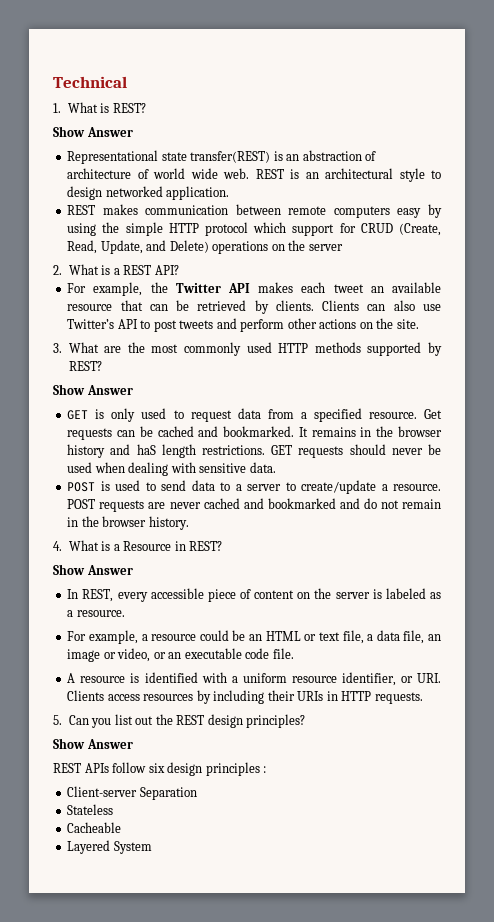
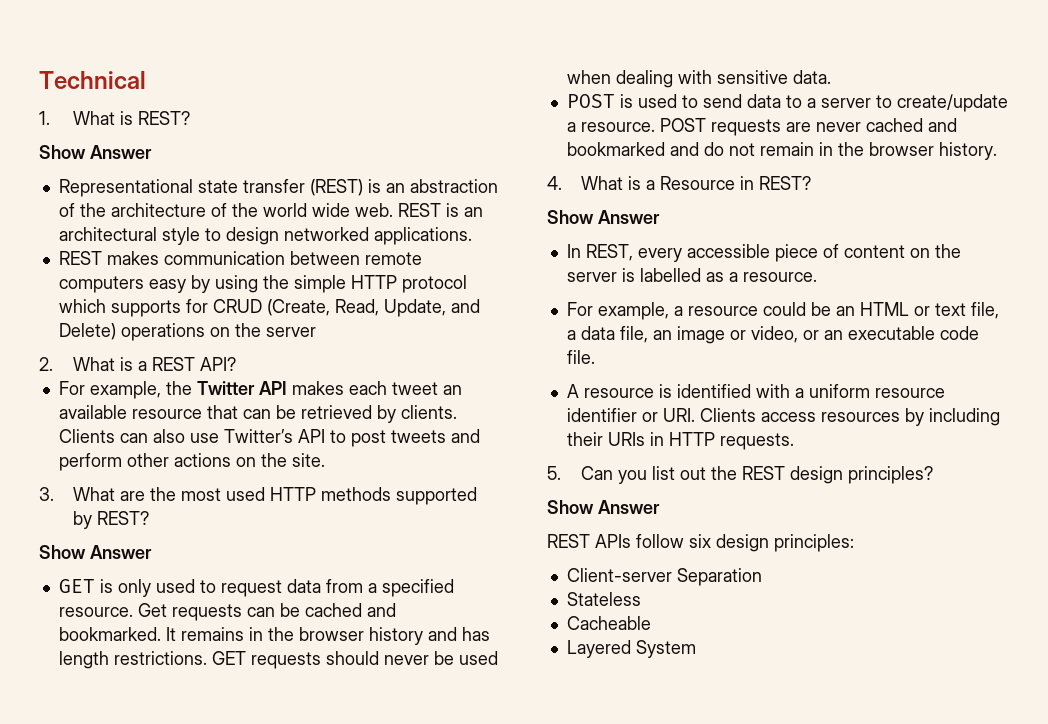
- Representational state transfer(REST) is an abstraction of architecture of world wide web.
+ Representational state transfer (REST) is an abstraction of the architecture of the world wide web.
- REST is an architectural style to design networked application.
+ REST is an architectural style to design networked applications.
- REST makes communication between remote computers easy by using the simple HTTP protocol which support for CRUD (Create, Read, Update, and Delete) operations on the server
+ REST makes communication between remote computers easy by using the simple HTTP protocol which supports for CRUD (Create, Read, Update, and Delete) operations on the server
- 3. What are the most commonly used HTTP methods supported by REST?
+ 3. What are the most used HTTP methods supported by REST?
- It remains in the browser history and haS length restrictions.
+ It remains in the browser history and has length restrictions.
- In REST, every accessible piece of content on the server is labeled as a resource.
+ In REST, every accessible piece of content on the server is labelled as a resource.
- A resource is identified with a uniform resource identifier, or URI. Clients access resources by including their URIs in HTTP requests.
+ A resource is identified with a uniform resource identifier or URI. Clients access resources by including their URIs in HTTP requests.
- REST APIs follow six design principles :
+ REST APIs follow six design principles:

